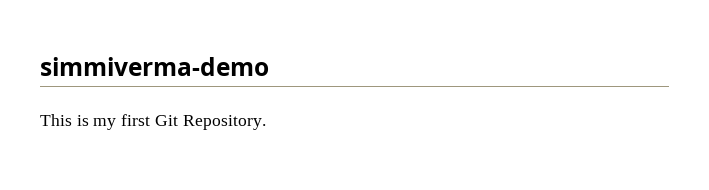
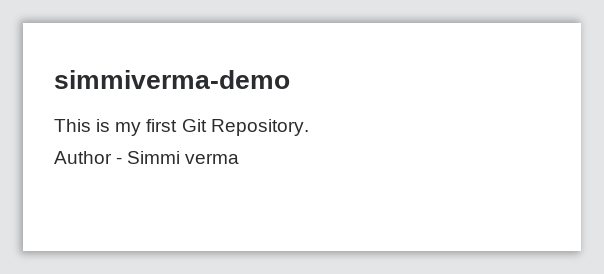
+ Author - Simmi verma

